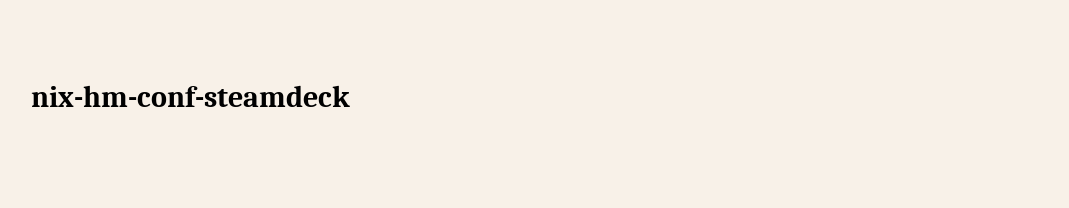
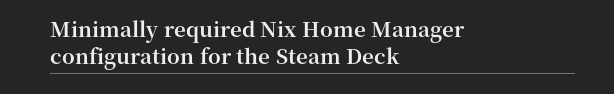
- nix-hm-conf-steamdeck
+ Minimally required Nix Home Manager configuration for the Steam Deck

